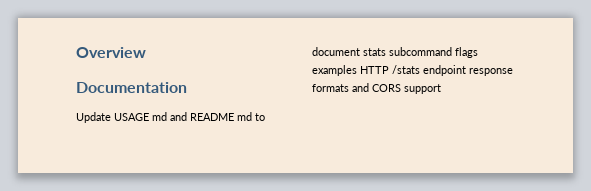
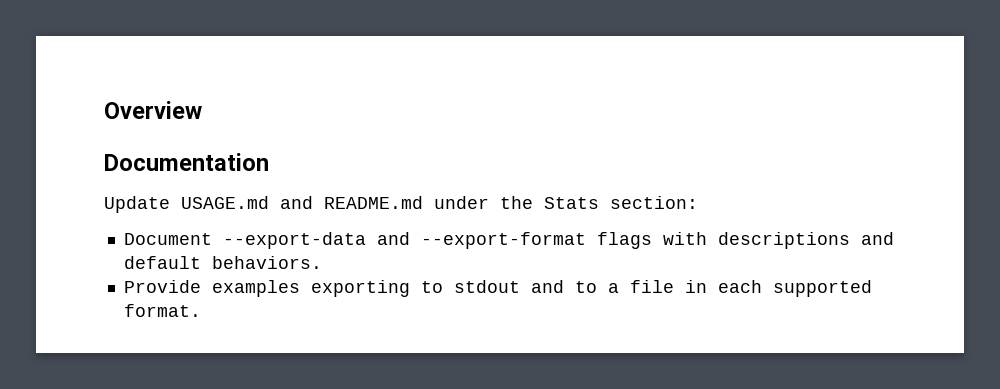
- Update USAGE md and README md to document stats subcommand flags examples HTTP /stats endpoint response formats and CORS support
+ Update USAGE.md and README.md under the Stats section:
+ Document --export-data and --export-format flags with descriptions and default behaviors.
+ Provide examples exporting to stdout and to a file in each supported format.

